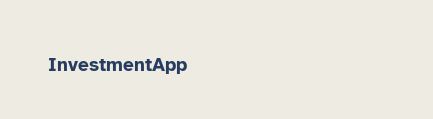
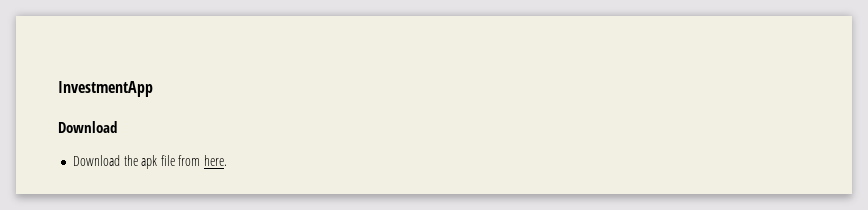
  InvestmentApp
+ Download
+ Download the apk file from here.

